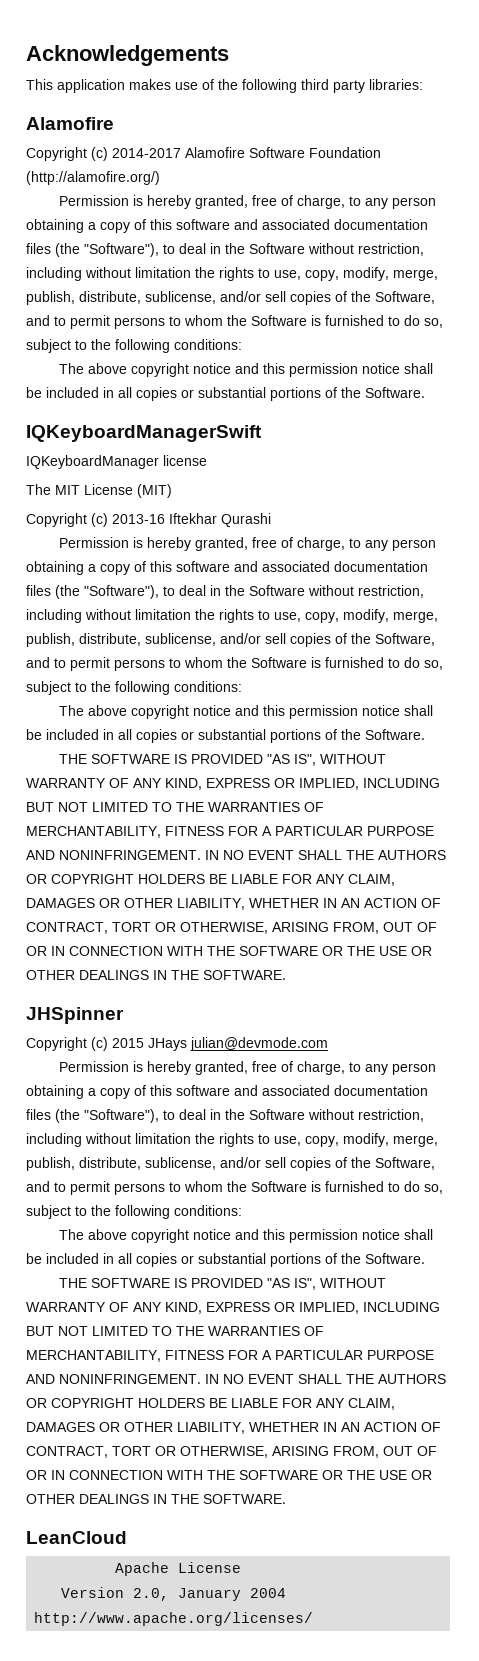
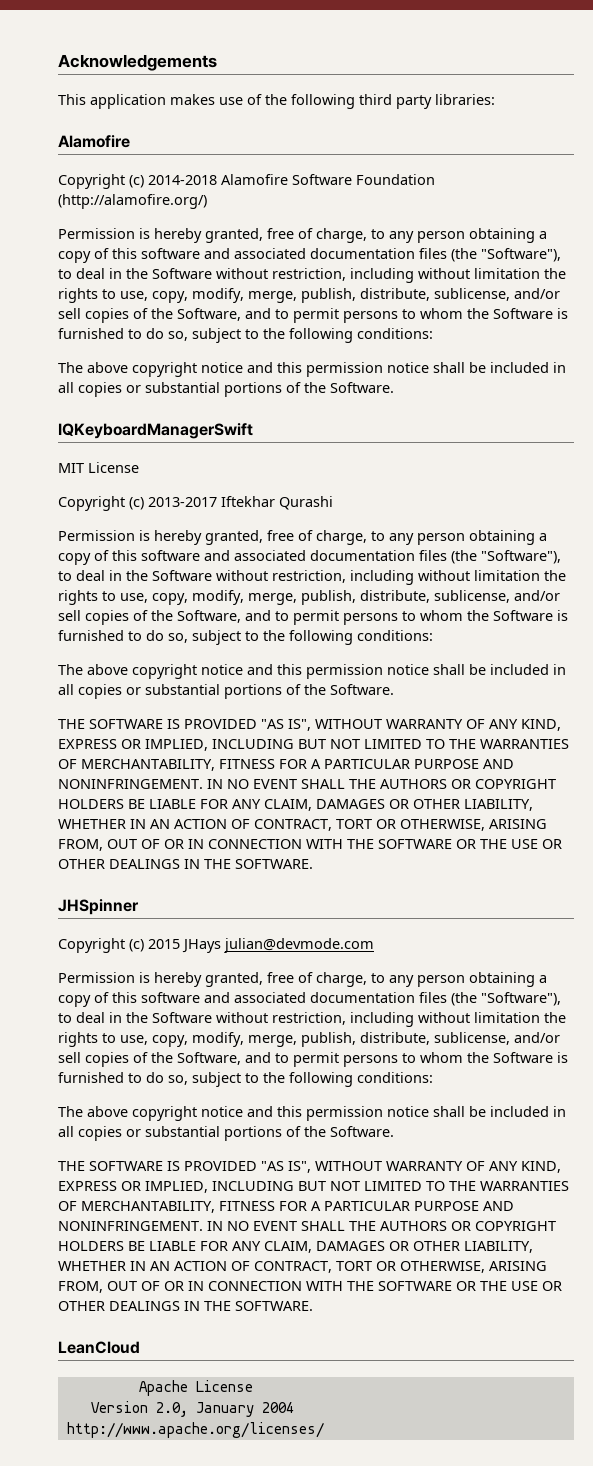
- Copyright (c) 2014-2017 Alamofire Software Foundation (http://alamofire.org/)
+ Copyright (c) 2014-2018 Alamofire Software Foundation (http://alamofire.org/)
- IQKeyboardManager license
- The MIT License (MIT)
- Copyright (c) 2013-16 Iftekhar Qurashi
+ MIT License
+ Copyright (c) 2013-2017 Iftekhar Qurashi

